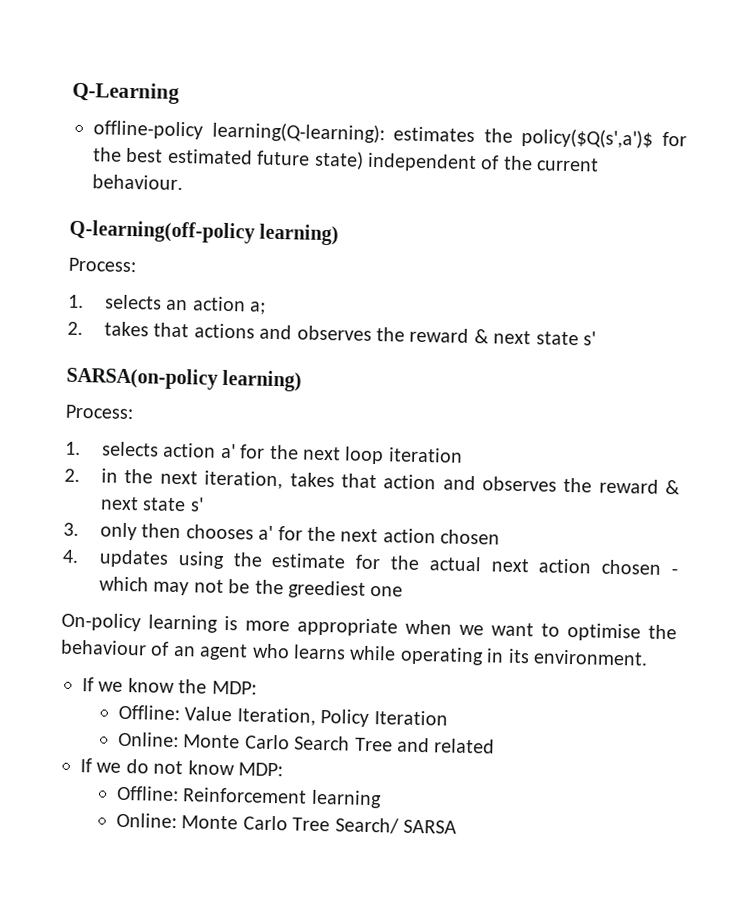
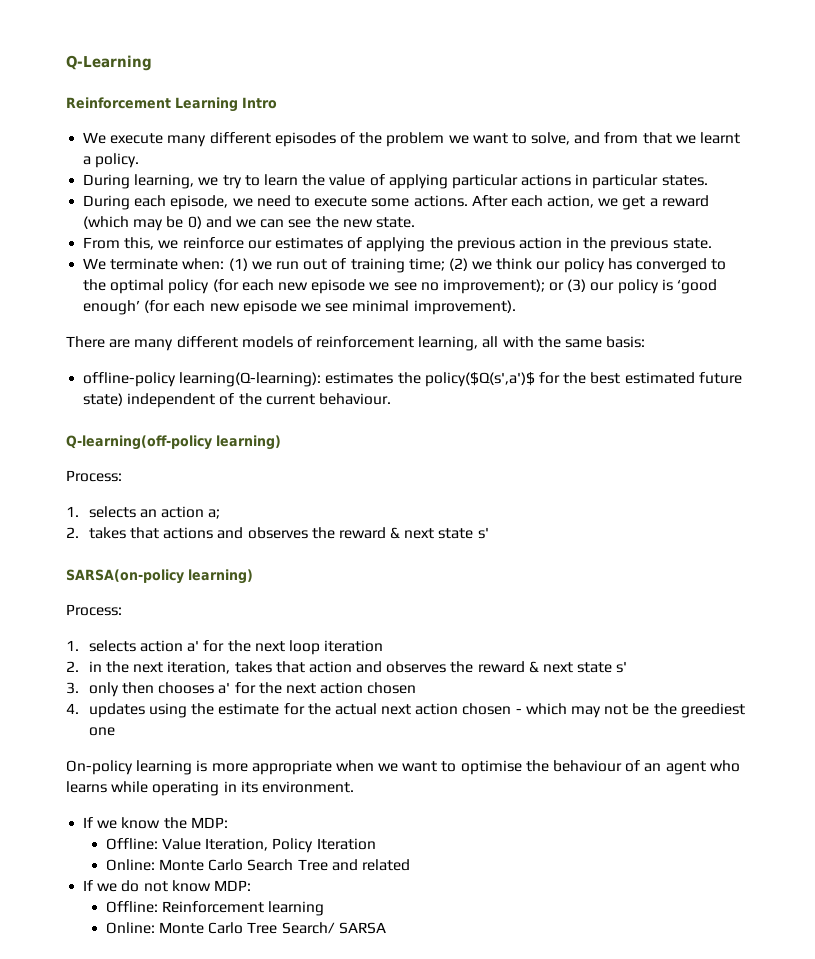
+ Reinforcement Learning Intro
+ We execute many different episodes of the problem we want to solve, and from that we learnt a policy.
+ During learning, we try to learn the value of applying particular actions in particular states.
+ During each episode, we need to execute some actions. After each action, we get a reward (which may be 0) and we can see the new state.
+ From this, we reinforce our estimates of applying the previous action in the previous state.
+ We terminate when: (1) we run out of training time; (2) we think our policy has converged to the optimal policy (for each new episode we see no improvement); or (3) our policy is ‘good enough’ (for each new episode we see minimal improvement).
+ There are many different models of reinforcement learning, all with the same basis:

